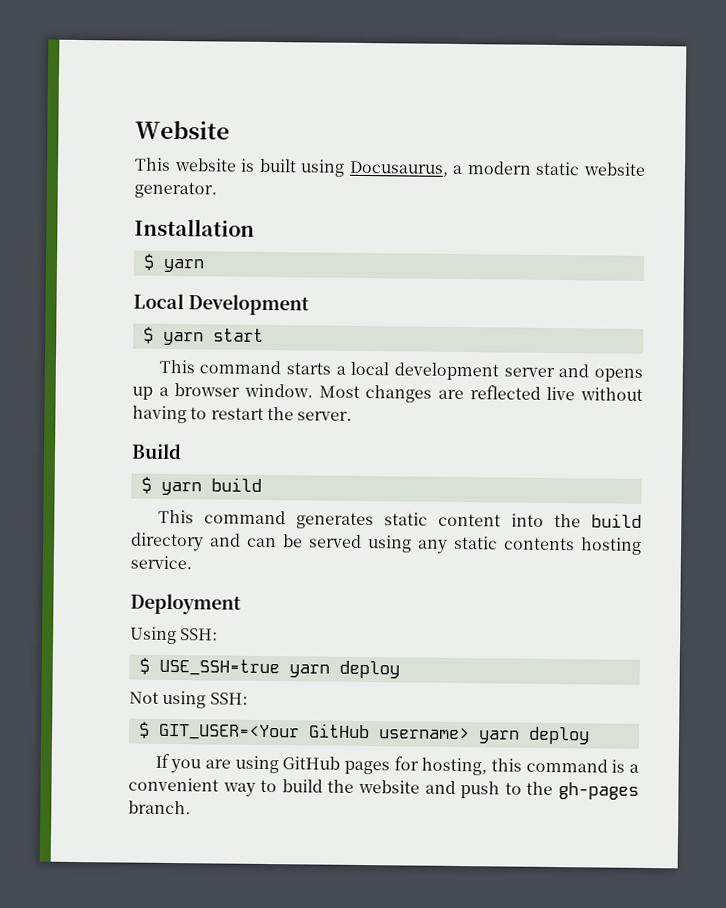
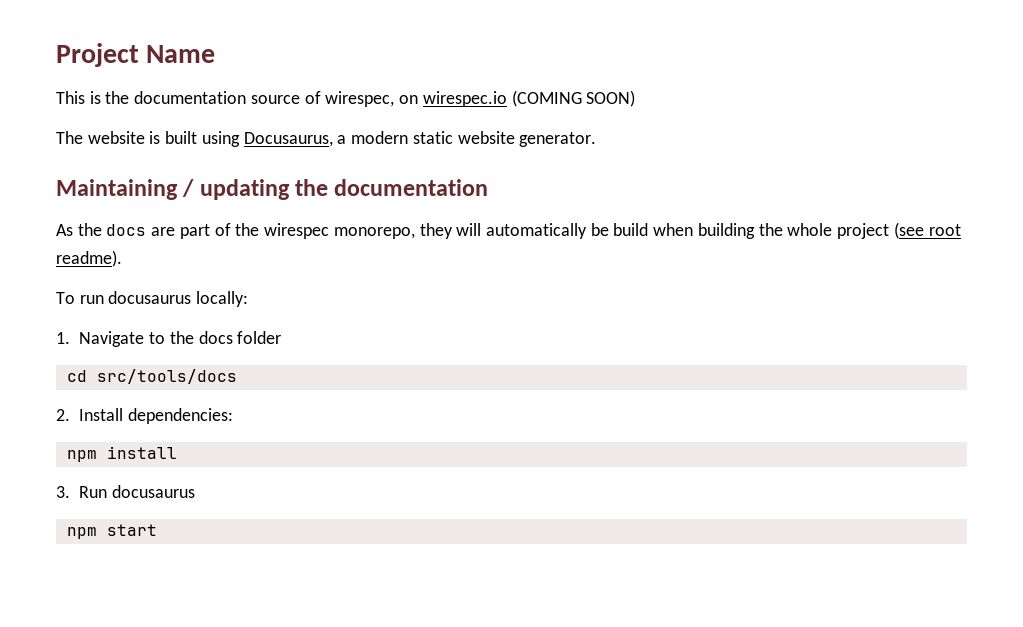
- Website
- This website is built using Docusaurus, a modern static website generator.
+ Project Name
+ This is the documentation source of wirespec, on wirespec.io (COMING SOON)
+ The website is built using Docusaurus, a modern static website generator.
- Installation
- $ yarn
- Local Development
- $ yarn start
- This command starts a local development server and opens up a browser window. Most changes are reflected live without having to restart the server.
- Build
- $ yarn build
- This command generates static content into the build directory and can be served using any static contents hosting service.
- Deployment
- Using SSH:
- $ USE_SSH=true yarn deploy
- Not using SSH:
- $ GIT_USER=<Your GitHub username> yarn deploy
- If you are using GitHub pages for hosting, this command is a convenient way to build the website and push to the gh-pages branch.
+ Maintaining / updating the documentation
+ As the docs are part of the wirespec monorepo, they will automatically be build when building the whole project (see root readme).
+ To run docusaurus locally:
+ 1. Navigate to the docs folder
+ cd src/tools/docs
+ 2. Install dependencies:
+ npm install
+ 3. Run docusaurus
+ npm start

